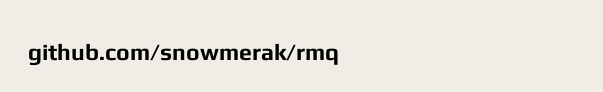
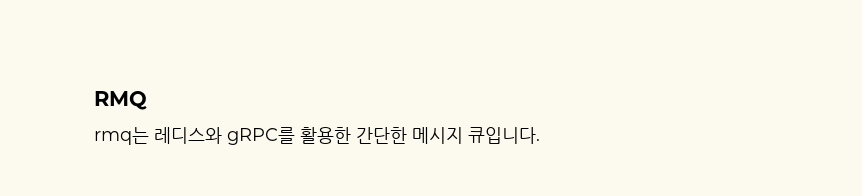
- github.com/snowmerak/rmq
+ RMQ
+ rmq는 레디스와 gRPC를 활용한 간단한 메시지 큐입니다.

